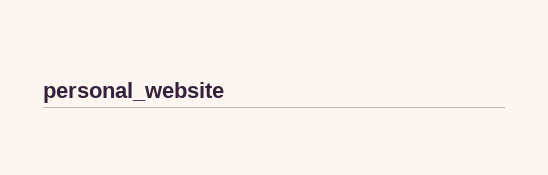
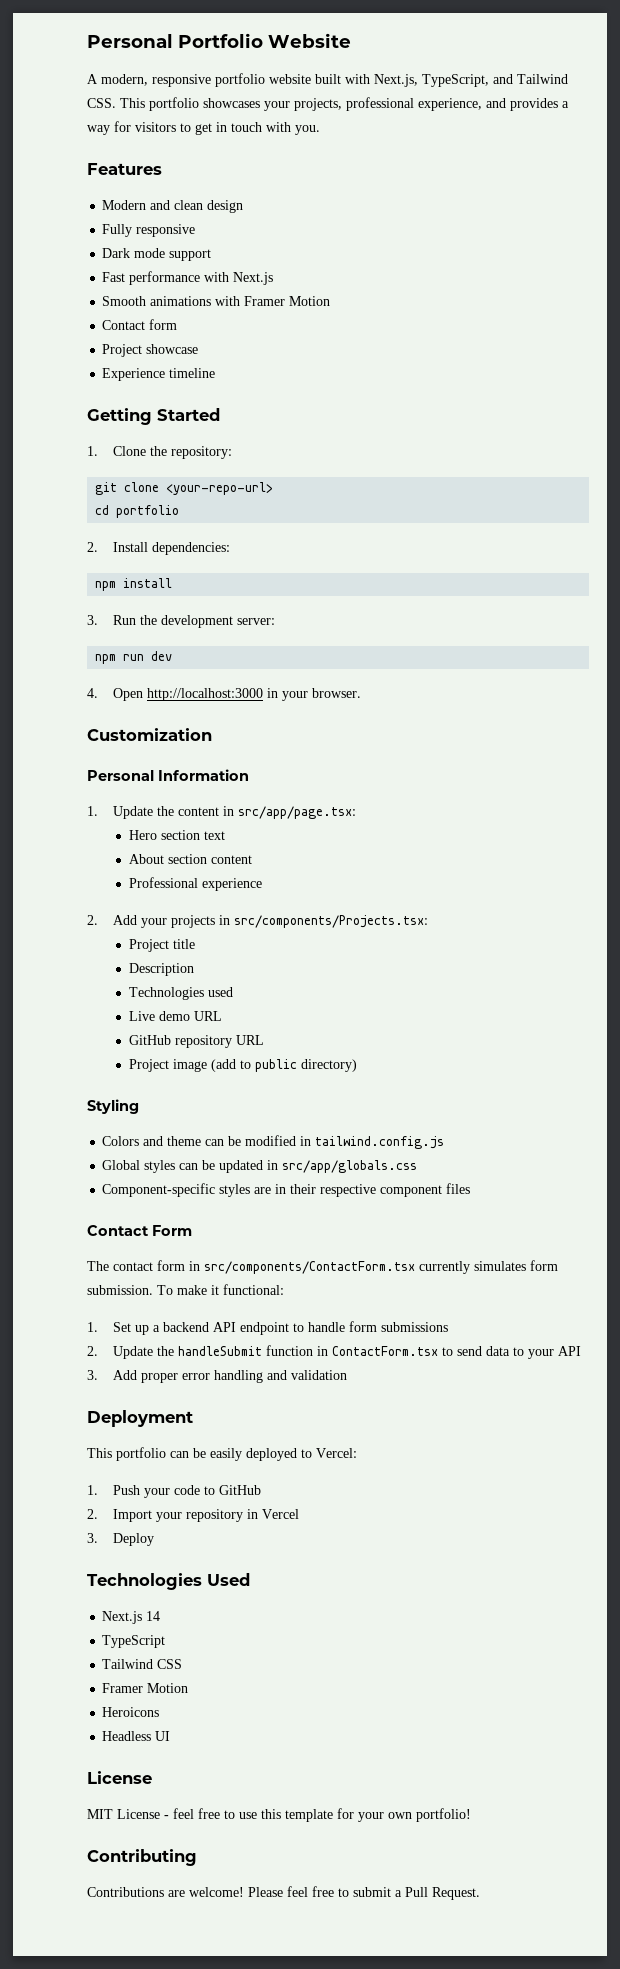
- personal_website
+ Personal Portfolio Website
+ A modern, responsive portfolio website built with Next.js, TypeScript, and Tailwind CSS. This portfolio showcases your projects, professional experience, and provides a way for visitors to get in touch with you.
+ Features
+ Modern and clean design
+ Fully responsive
+ Dark mode support
+ Fast performance with Next.js
+ Smooth animations with Framer Motion
+ Contact form
+ Project showcase
+ Experience timeline
+ Getting Started
+ 1. Clone the repository:
+ git clone <your-repo-url>
+ cd portfolio
+ 2. Install dependencies:
+ npm install
+ 3. Run the development server:
+ npm run dev
+ 4. Open http://localhost:3000 in your browser.
+ Customization
+ Personal Information
+ 1. Update the content in src/app/page.tsx:
+ Hero section text
+ About section content
+ Professional experience
+ 2. Add your projects in src/components/Projects.tsx:
+ Project title
+ Description
+ Technologies used
+ Live demo URL
+ GitHub repository URL
+ Project image (add to public directory)
+ Styling
+ Colors and theme can be modified in tailwind.config.js
+ Global styles can be updated in src/app/globals.css
+ Component-specific styles are in their respective component files
+ Contact Form
+ The contact form in src/components/ContactForm.tsx currently simulates form submission. To make it functional:
+ 1. Set up a backend API endpoint to handle form submissions
+ 2. Update the handleSubmit function in ContactForm.tsx to send data to your API
+ 3. Add proper error handling and validation
+ Deployment
+ This portfolio can be easily deployed to Vercel:
+ 1. Push your code to GitHub
+ 2. Import your repository in Vercel
+ 3. Deploy
+ Technologies Used
+ Next.js 14
+ TypeScript
+ Tailwind CSS
+ Framer Motion
+ Heroicons
+ Headless UI
+ License
+ MIT License - feel free to use this template for your own portfolio!
+ Contributing
+ Contributions are welcome! Please feel free to submit a Pull Request.

